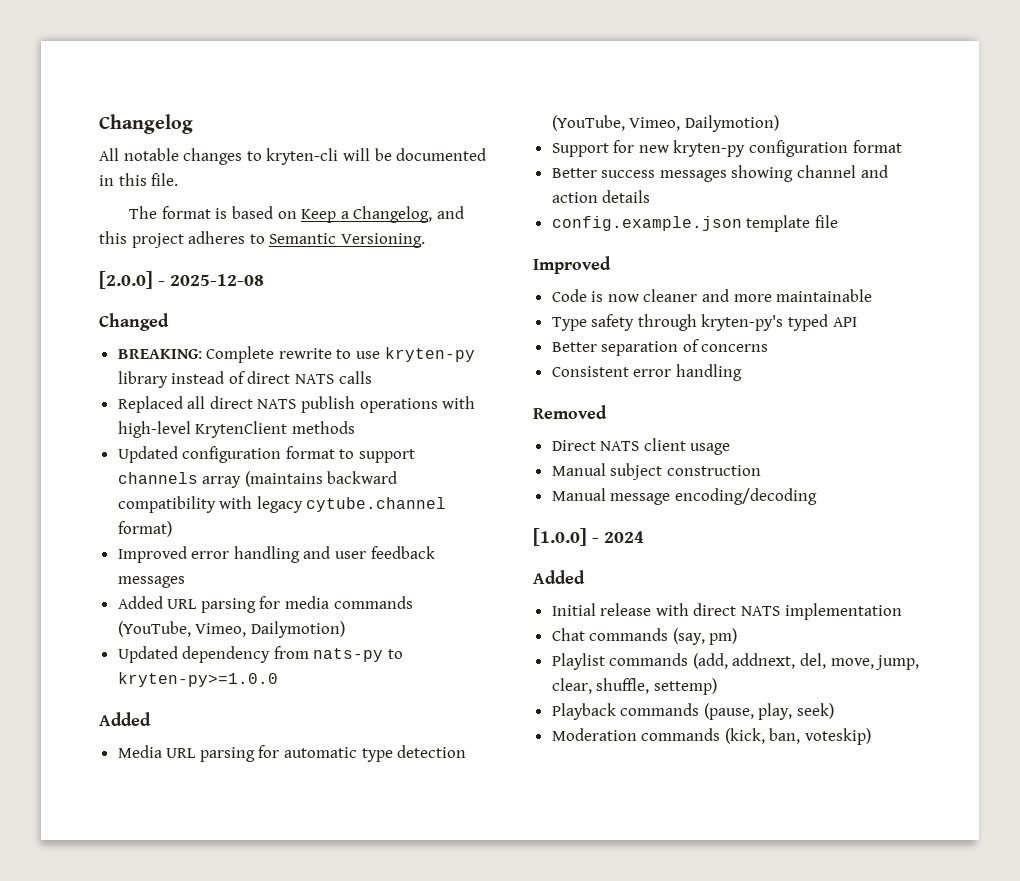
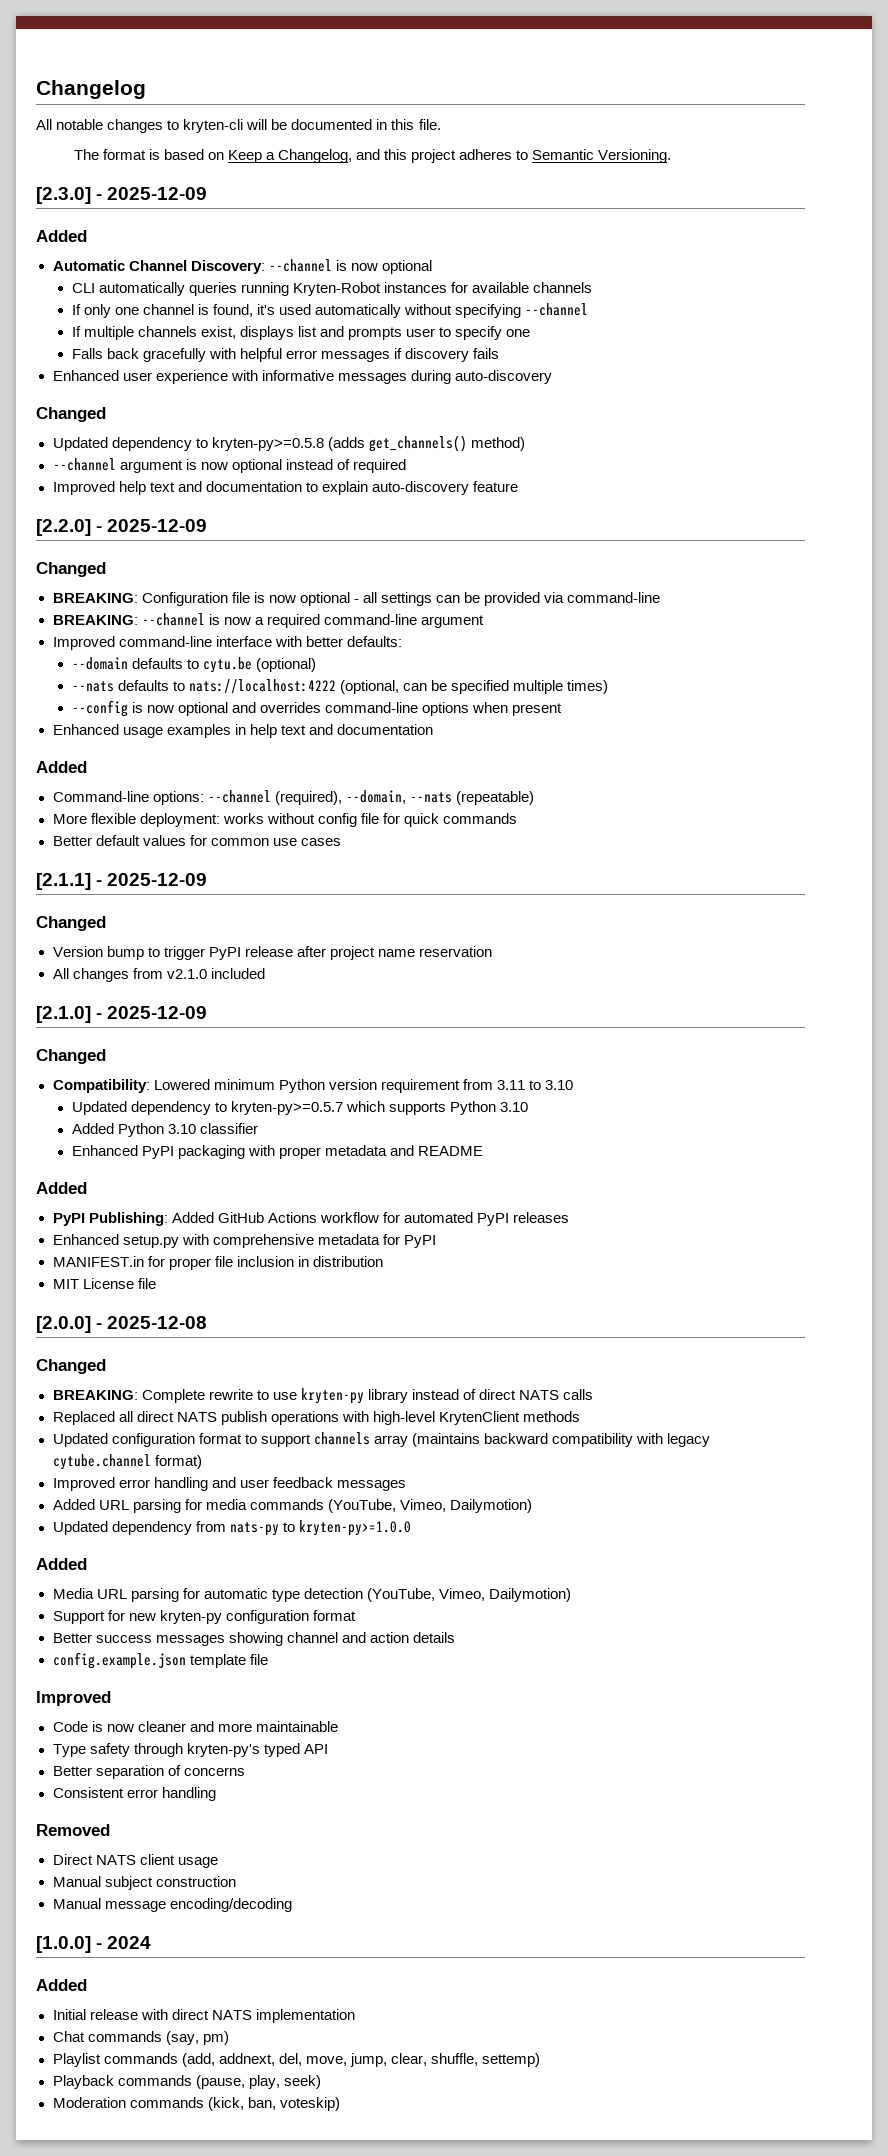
+ [2.3.0] - 2025-12-09
+ Added
+ Automatic Channel Discovery: --channel is now optional
+ CLI automatically queries running Kryten-Robot instances for available channels
+ If only one channel is found, it's used automatically without specifying --channel
+ If multiple channels exist, displays list and prompts user to specify one
+ Falls back gracefully with helpful error messages if discovery fails
+ Enhanced user experience with informative messages during auto-discovery
+ Changed
+ Updated dependency to kryten-py>=0.5.8 (adds get_channels() method)
+ --channel argument is now optional instead of required
+ Improved help text and documentation to explain auto-discovery feature
+ [2.2.0] - 2025-12-09
+ Changed
+ BREAKING: Configuration file is now optional - all settings can be provided via command-line
+ BREAKING: --channel is now a required command-line argument
+ Improved command-line interface with better defaults:
+ --domain defaults to cytu.be (optional)
+ --nats defaults to nats://localhost:4222 (optional, can be specified multiple times)
+ --config is now optional and overrides command-line options when present
+ Enhanced usage examples in help text and documentation
+ Added
+ Command-line options: --channel (required), --domain, --nats (repeatable)
+ More flexible deployment: works without config file for quick commands
+ Better default values for common use cases
+ [2.1.1] - 2025-12-09
+ Changed
+ Version bump to trigger PyPI release after project name reservation
+ All changes from v2.1.0 included
+ [2.1.0] - 2025-12-09
+ Changed
+ Compatibility: Lowered minimum Python version requirement from 3.11 to 3.10
+ Updated dependency to kryten-py>=0.5.7 which supports Python 3.10
+ Added Python 3.10 classifier
+ Enhanced PyPI packaging with proper metadata and README
+ Added
+ PyPI Publishing: Added GitHub Actions workflow for automated PyPI releases
+ Enhanced setup.py with comprehensive metadata for PyPI
+ MANIFEST.in for proper file inclusion in distribution
+ MIT License file

